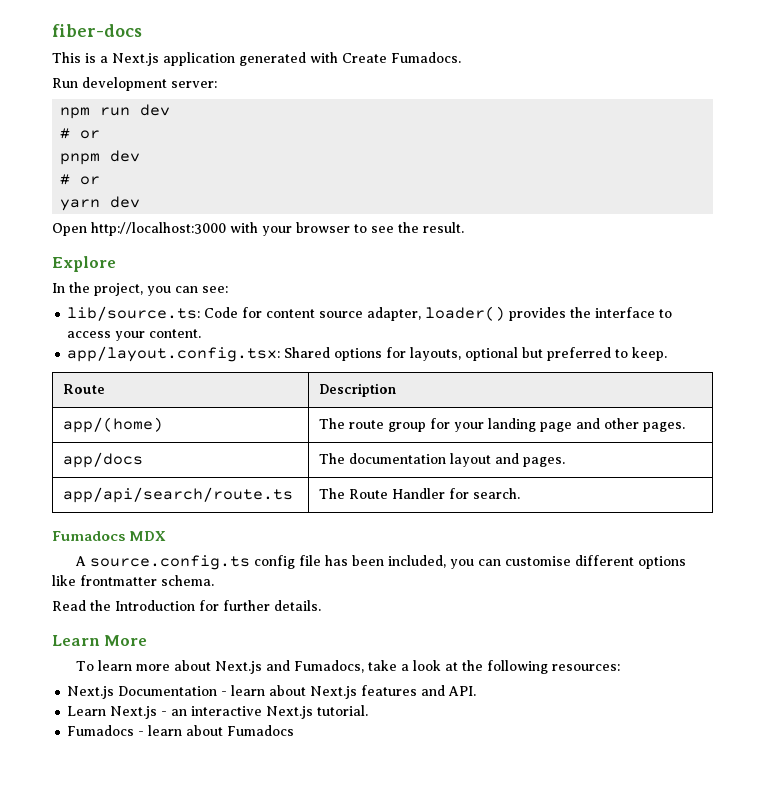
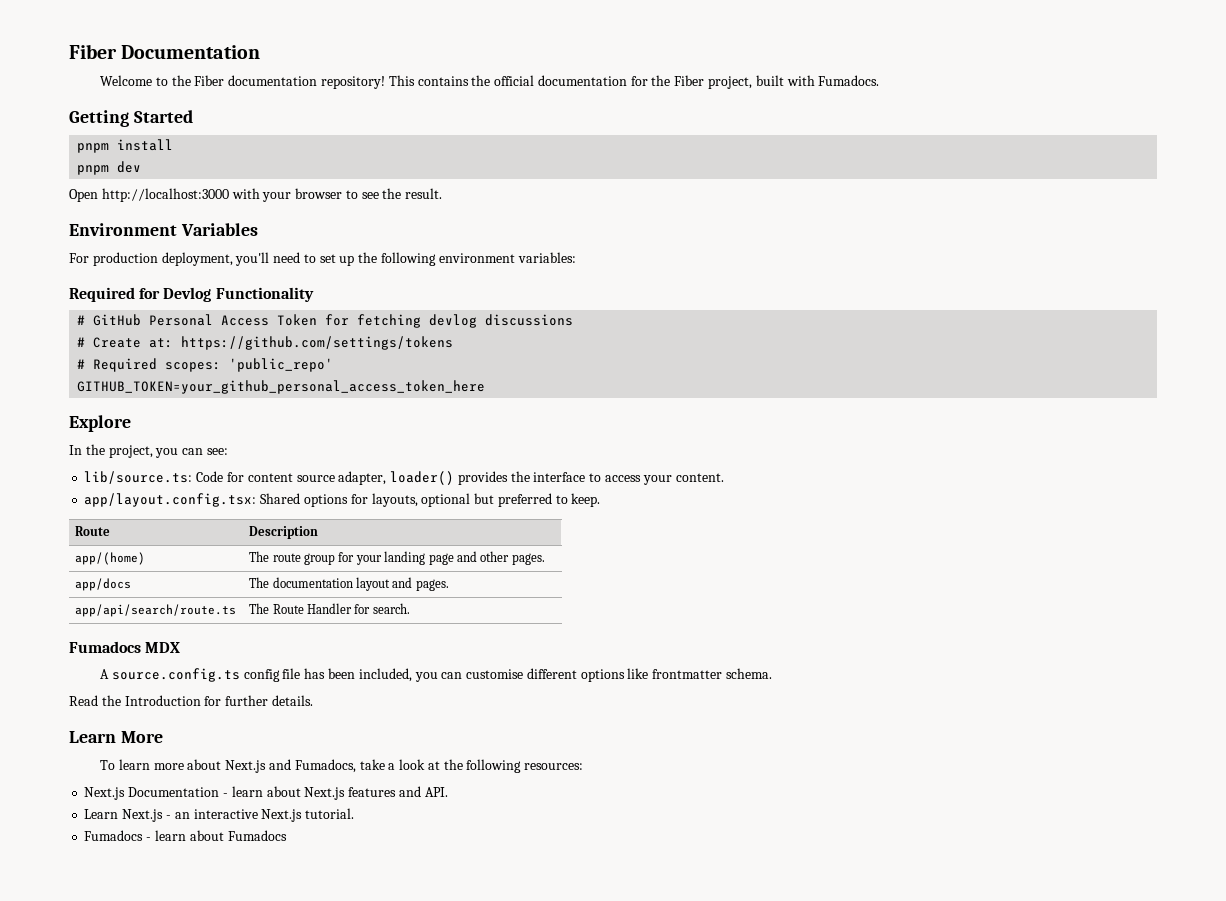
- fiber-docs
- This is a Next.js application generated with Create Fumadocs.
- Run development server:
- npm run dev
- # or
+ Fiber Documentation
+ Welcome to the Fiber documentation repository! This contains the official documentation for the Fiber project, built with Fumadocs.
+ Getting Started
+ pnpm install
  pnpm dev
- # or
- yarn dev
+ Environment Variables
+ For production deployment, you'll need to set up the following environment variables:
+ Required for Devlog Functionality
+ # GitHub Personal Access Token for fetching devlog discussions
+ # Create at: https://github.com/settings/tokens
+ # Required scopes: 'public_repo'
+ GITHUB_TOKEN=your_github_personal_access_token_here

